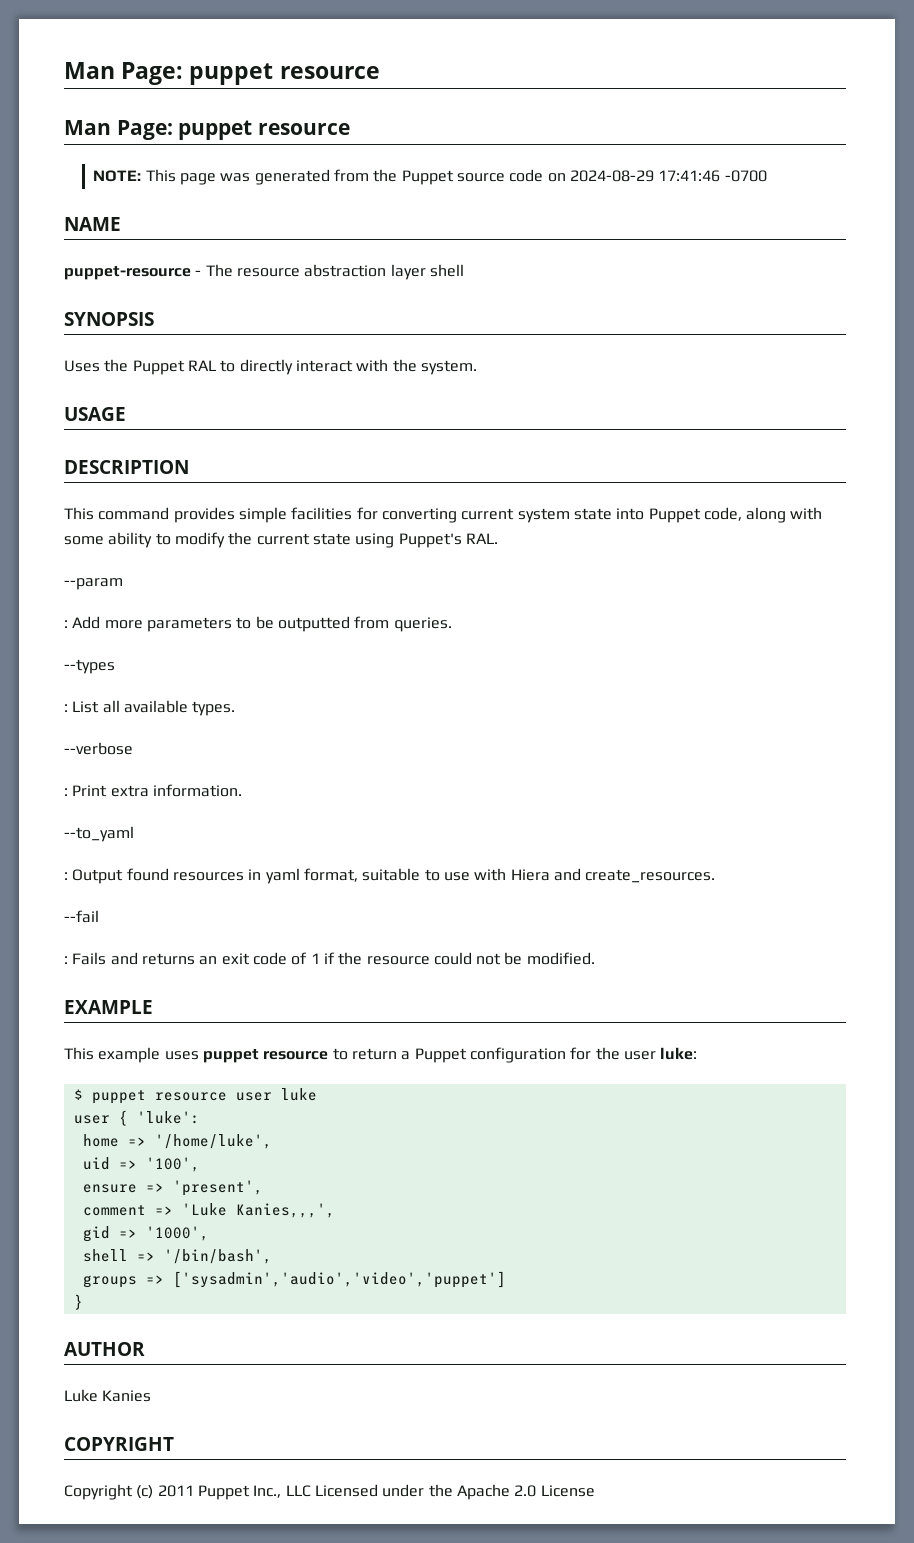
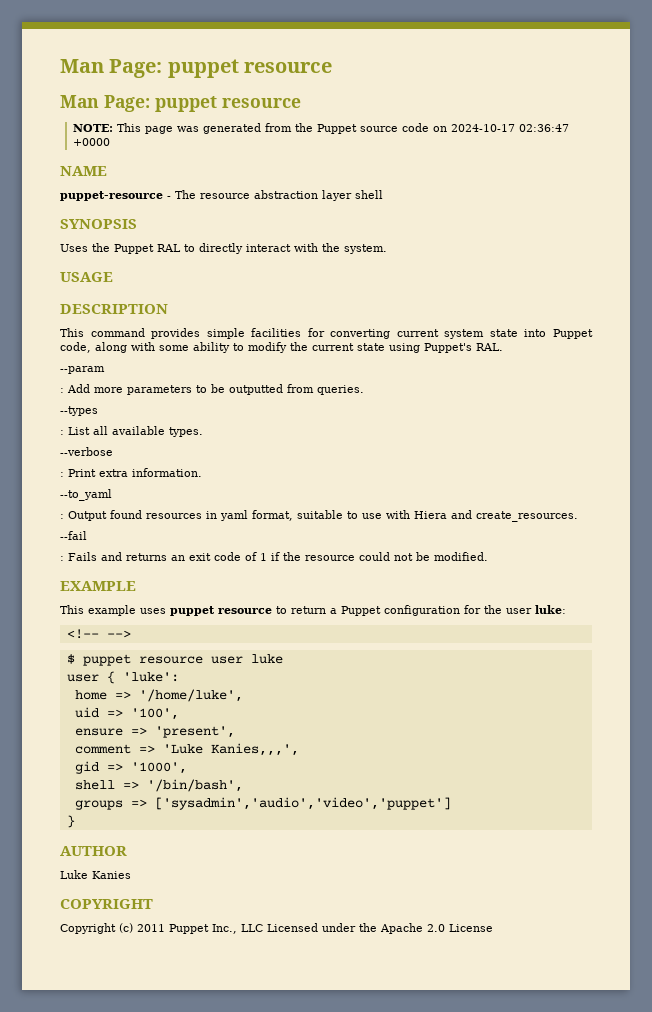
- NOTE: This page was generated from the Puppet source code on 2024-08-29 17:41:46 -0700
+ NOTE: This page was generated from the Puppet source code on 2024-10-17 02:36:47 +0000
+ <!-- -->

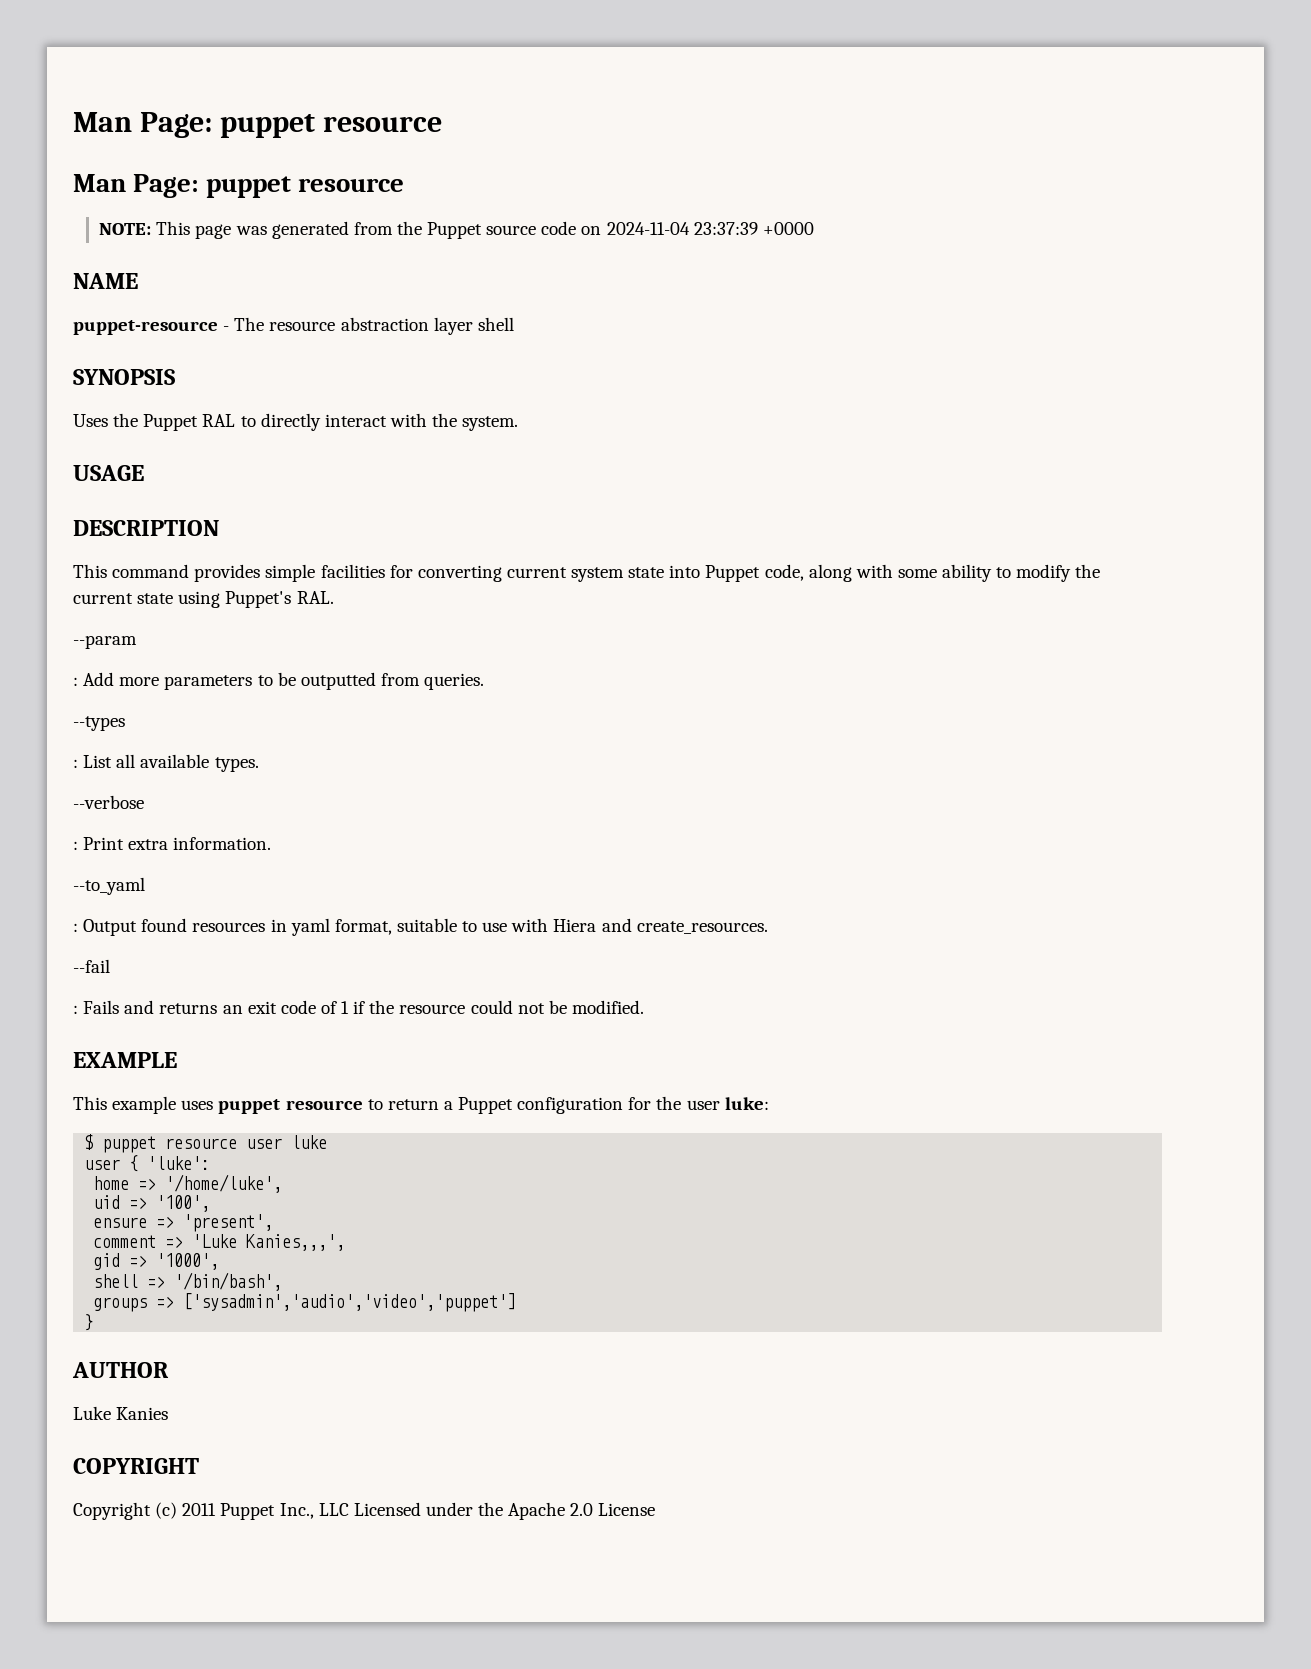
- NOTE: This page was generated from the Puppet source code on 2024-10-17 02:36:47 +0000
+ NOTE: This page was generated from the Puppet source code on 2024-11-04 23:37:39 +0000
- <!-- -->

